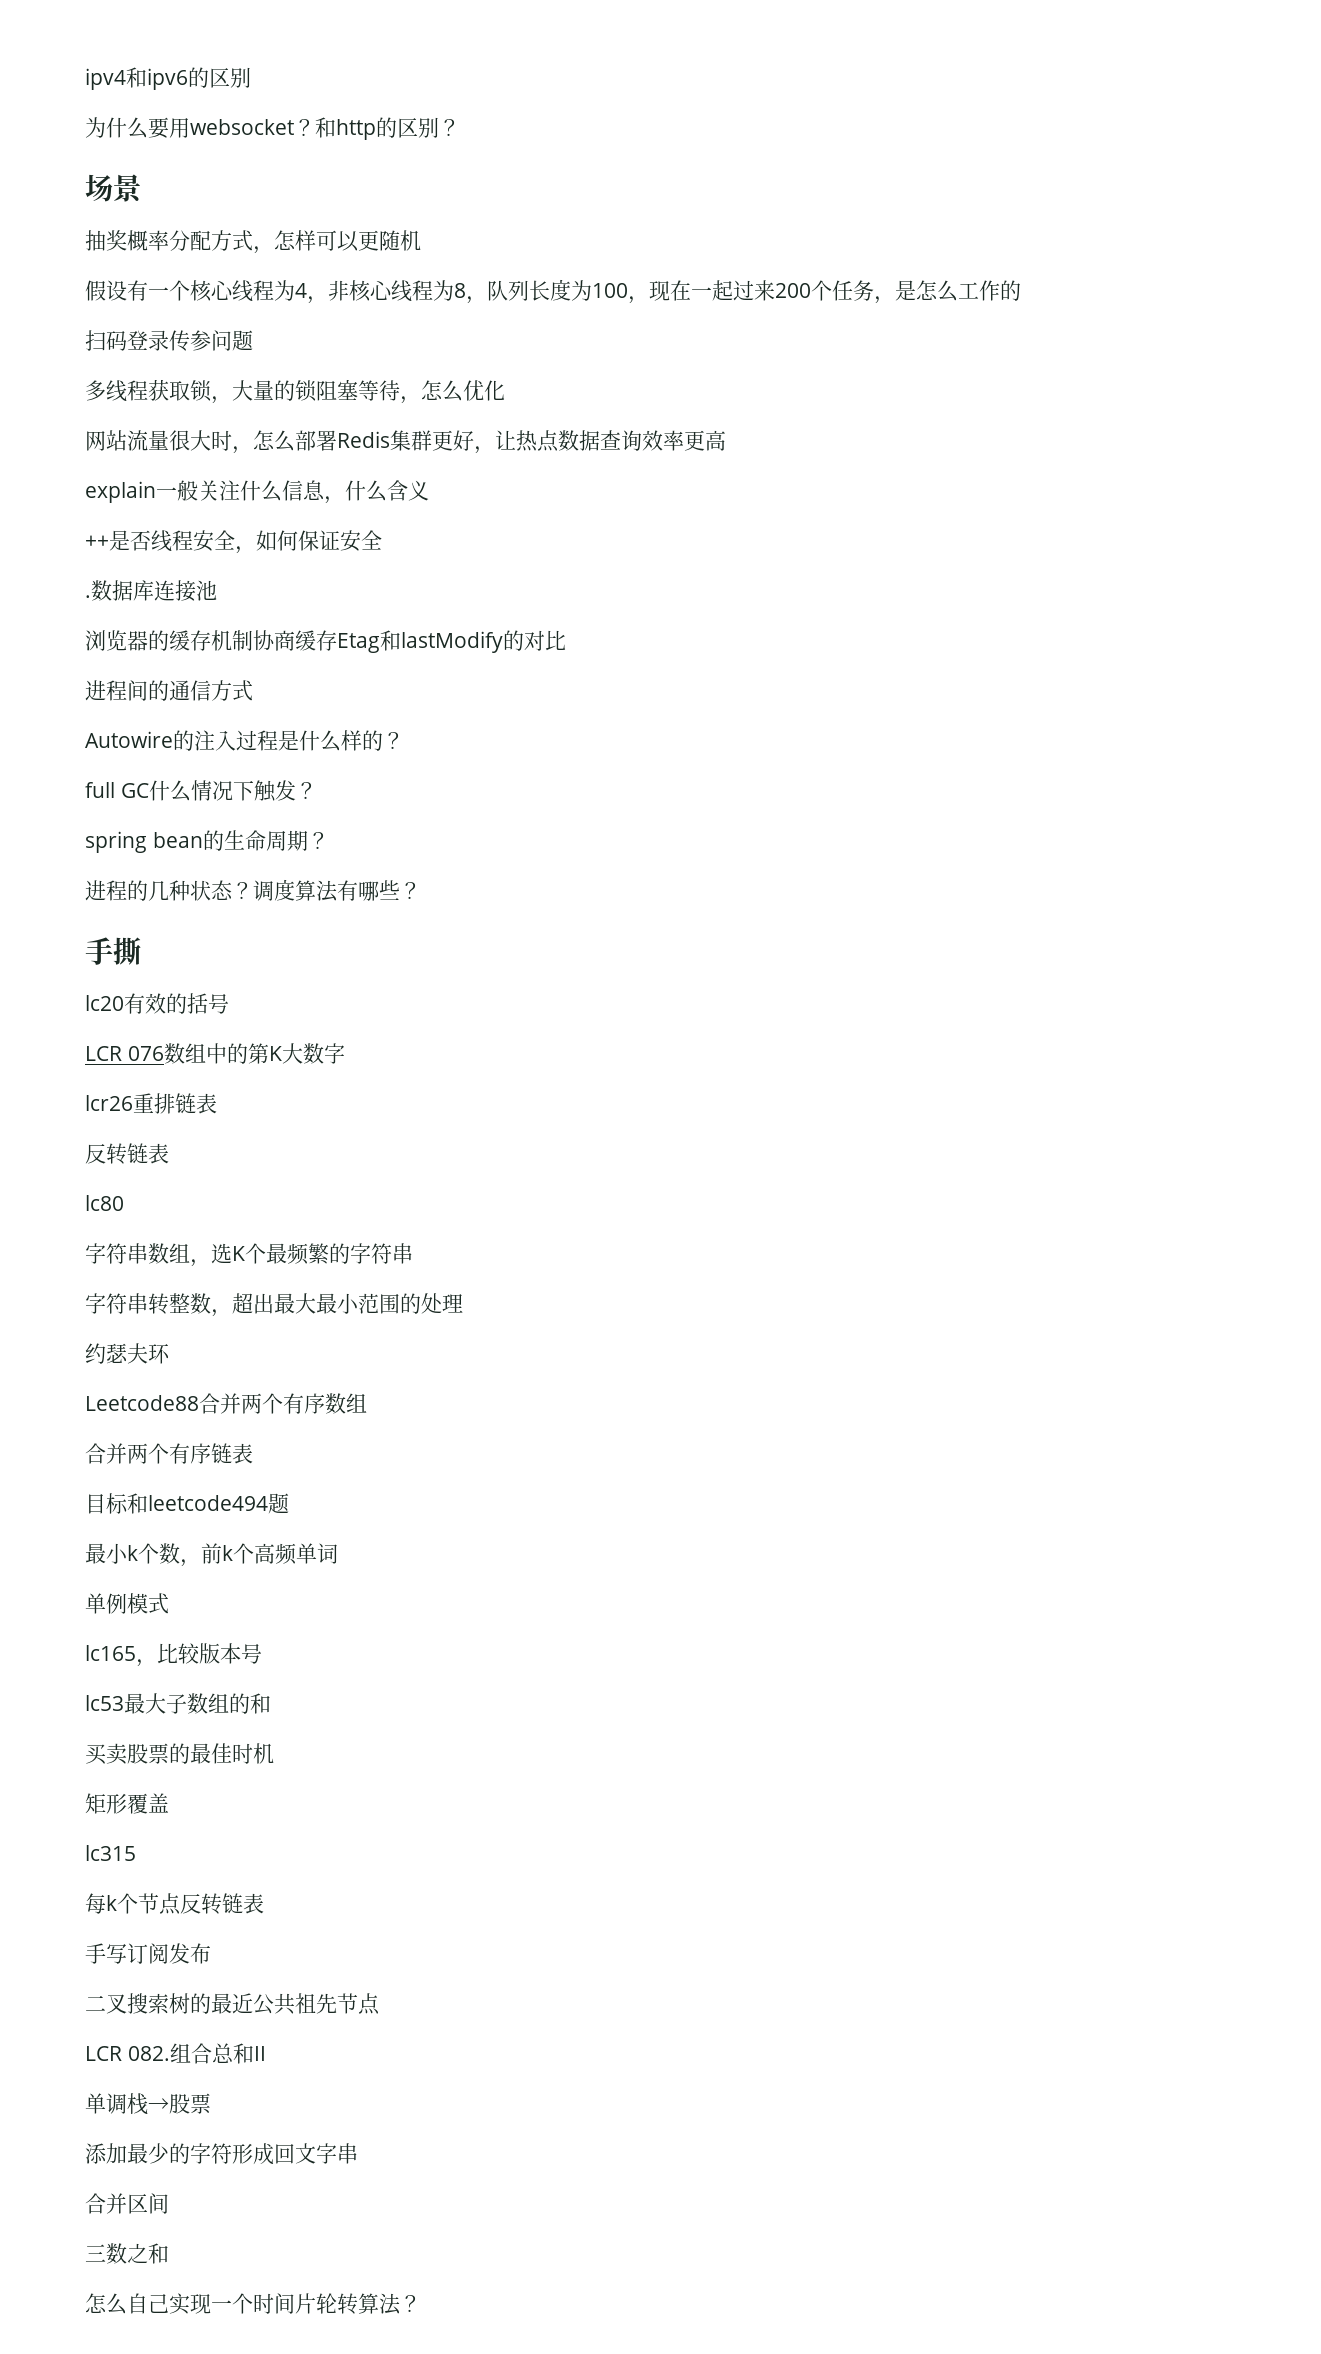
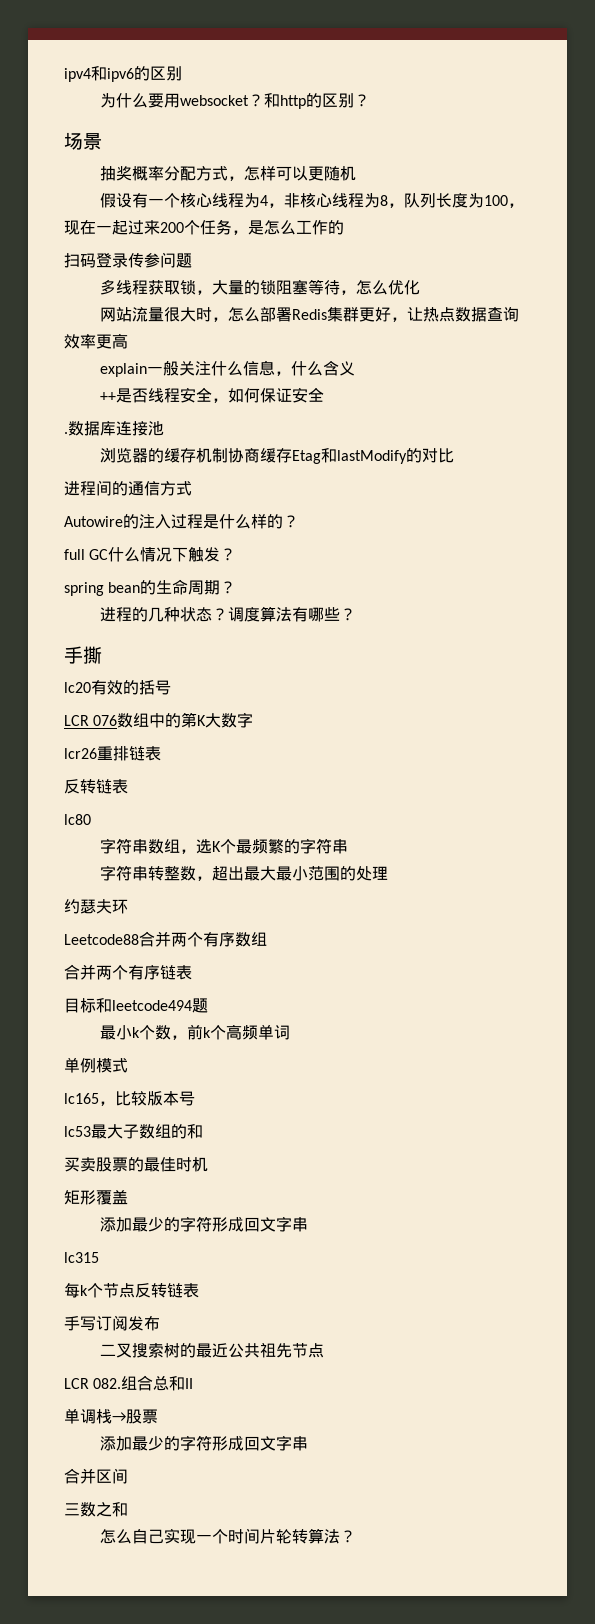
  矩形覆盖
+ 添加最少的字符形成回文字串

